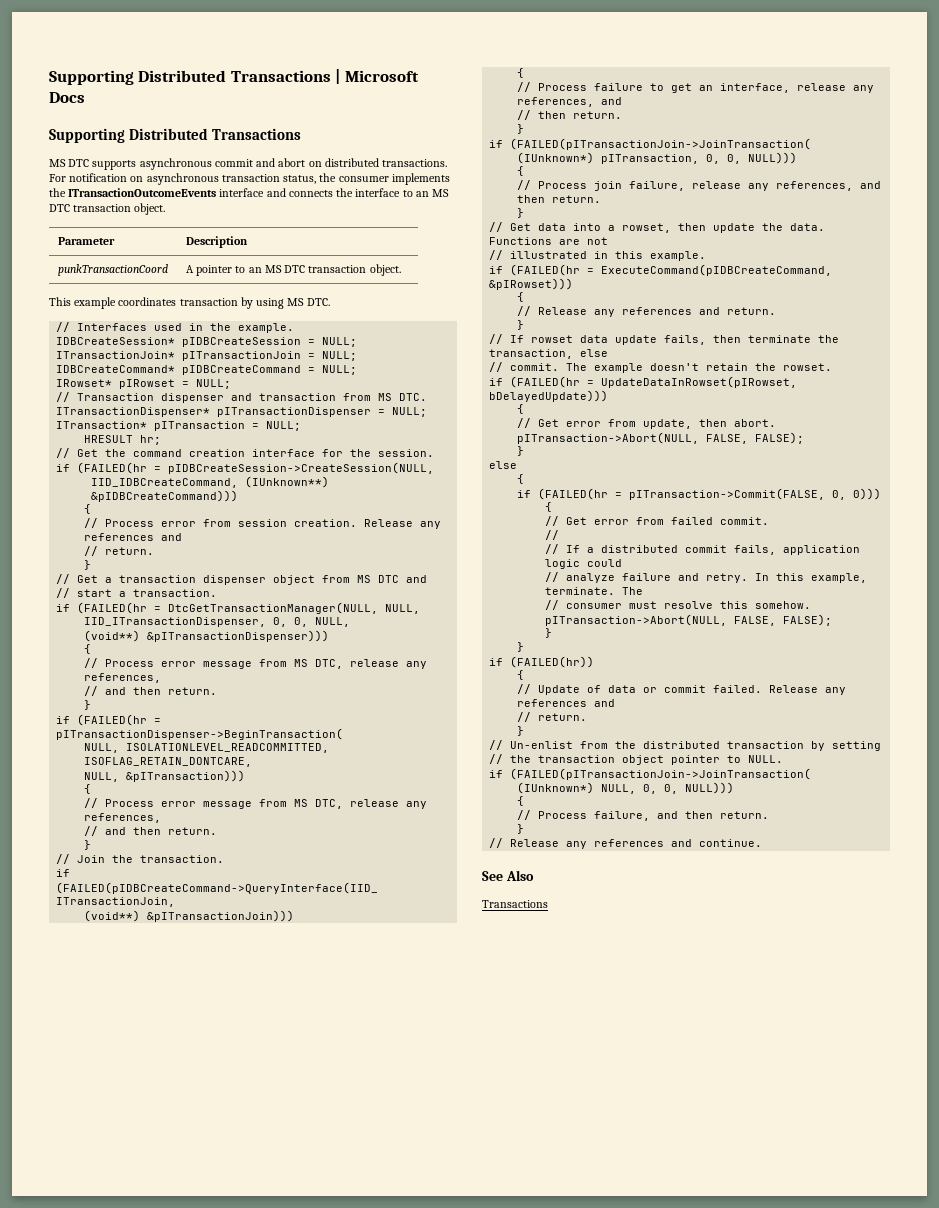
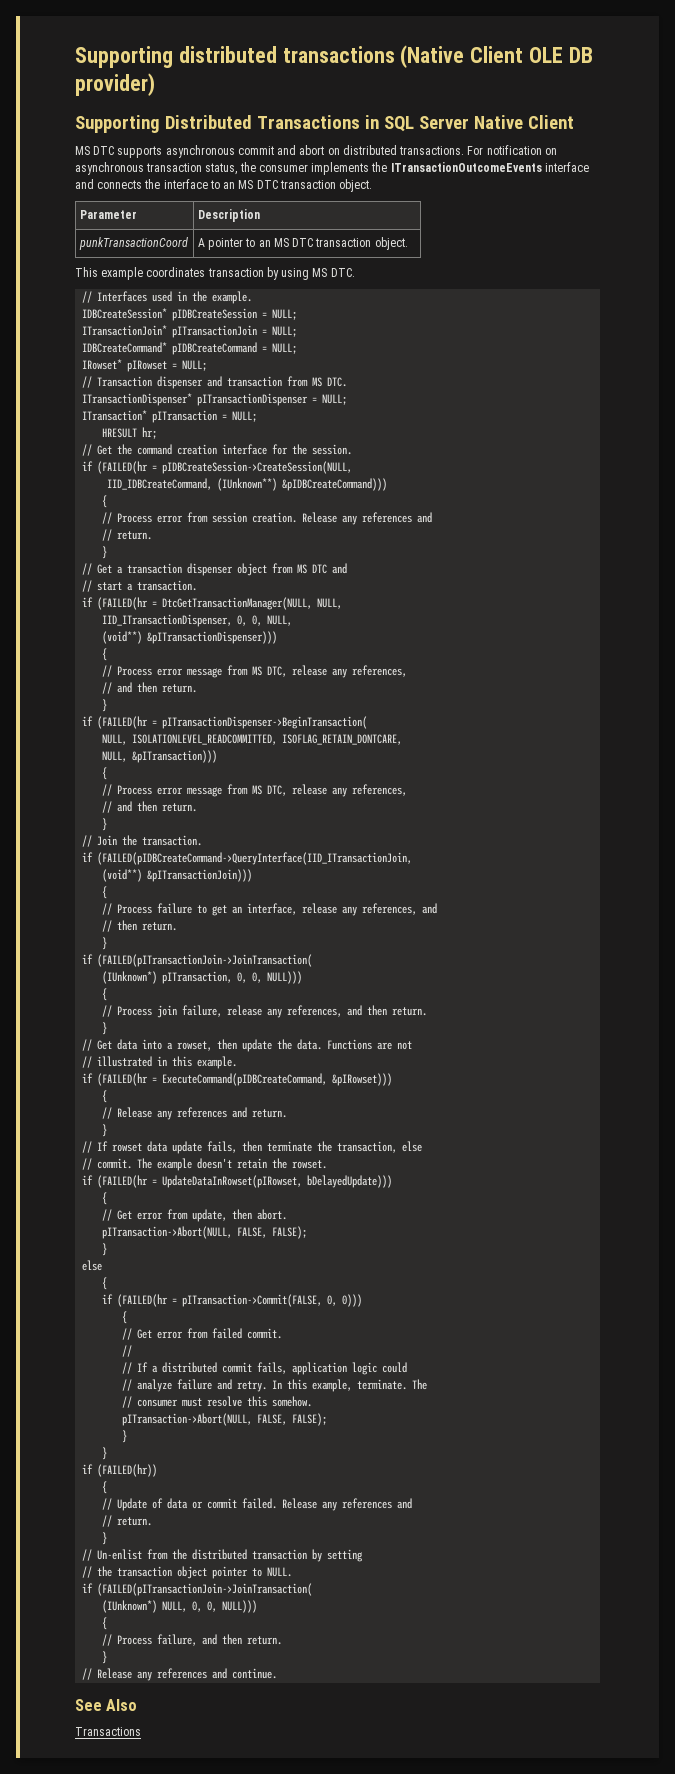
- Supporting Distributed Transactions | Microsoft Docs
- Supporting Distributed Transactions
+ Supporting distributed transactions (Native Client OLE DB provider)
+ Supporting Distributed Transactions in SQL Server Native Client

